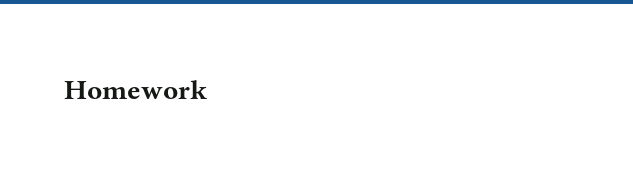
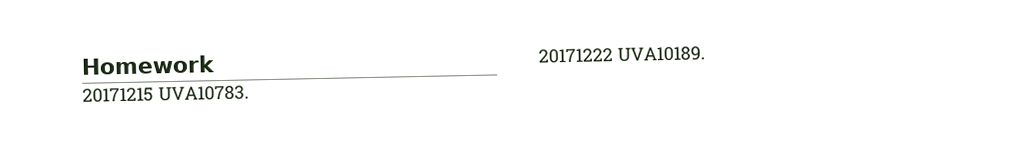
+ 20171215 UVA10783.
+ 20171222 UVA10189.

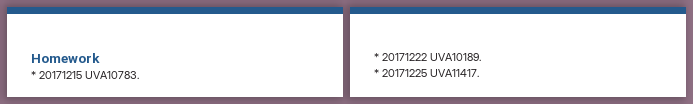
- 20171215 UVA10783.
+ * 20171215 UVA10783.
- 20171222 UVA10189.
+ * 20171222 UVA10189.
+ * 20171225 UVA11417.

